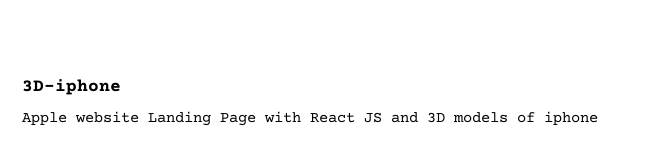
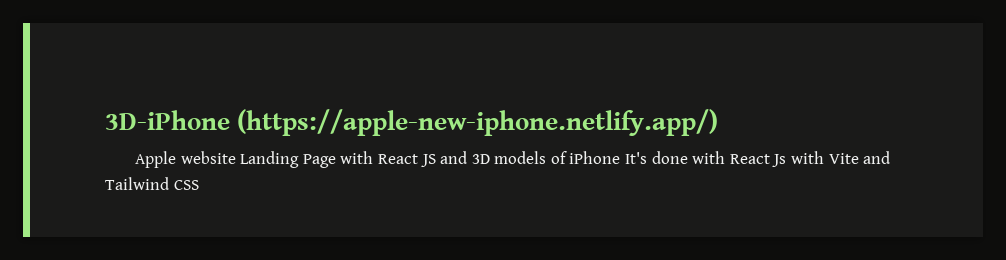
- 3D-iphone
+ 3D-iPhone (https://apple-new-iphone.netlify.app/)
- Apple website Landing Page with React JS and 3D models of iphone
+ Apple website Landing Page with React JS and 3D models of iPhone It's done with React Js with Vite and Tailwind CSS

